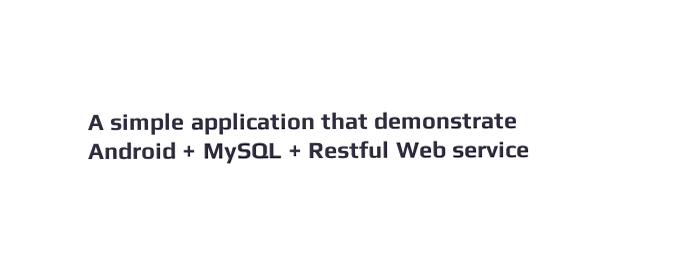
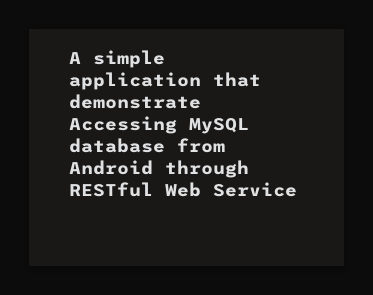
- A simple application that demonstrate Android + MySQL + Restful Web service
+ A simple application that demonstrate Accessing MySQL database from Android through RESTful Web Service

